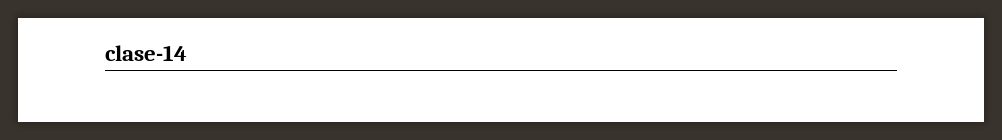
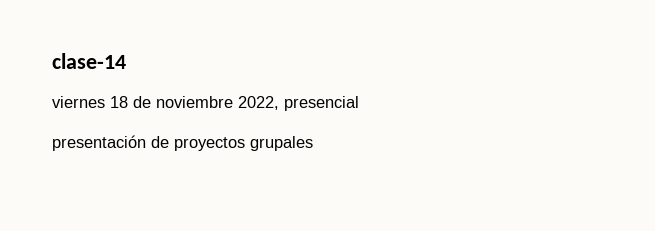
+ viernes 18 de noviembre 2022, presencial
+ presentación de proyectos grupales

